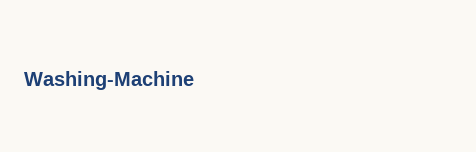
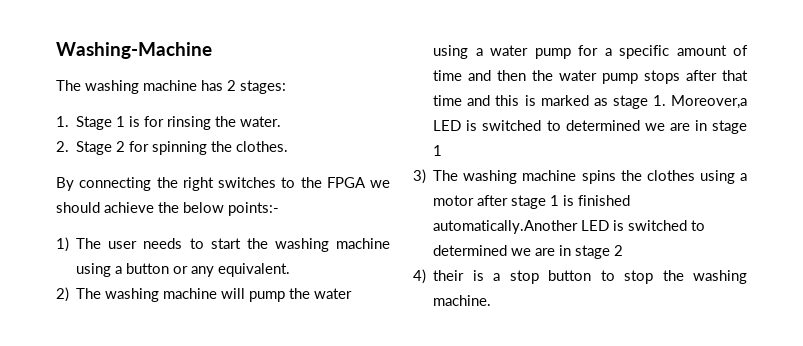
+ The washing machine has 2 stages:
+ 1. Stage 1 is for rinsing the water.
+ 2. Stage 2 for spinning the clothes.
+ By connecting the right switches to the FPGA we should achieve the below points:-
+ 1) The user needs to start the washing machine using a button or any equivalent.
+ 2) The washing machine will pump the water using a water pump for a specific amount of time and then the water pump stops after that time and this is marked as stage 1. Moreover,a LED is switched to determined we are in stage 1
+ 3) The washing machine spins the clothes using a motor after stage 1 is finished automatically.Another LED is switched to determined we are in stage 2
+ 4) their is a stop button to stop the washing machine.

